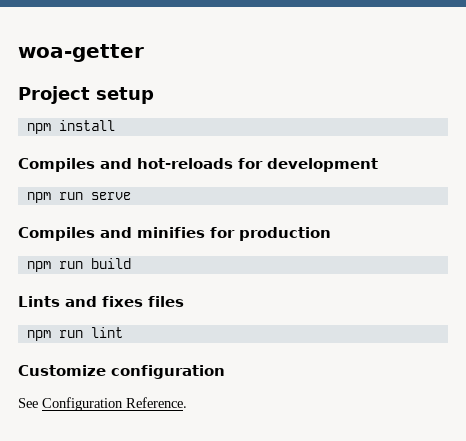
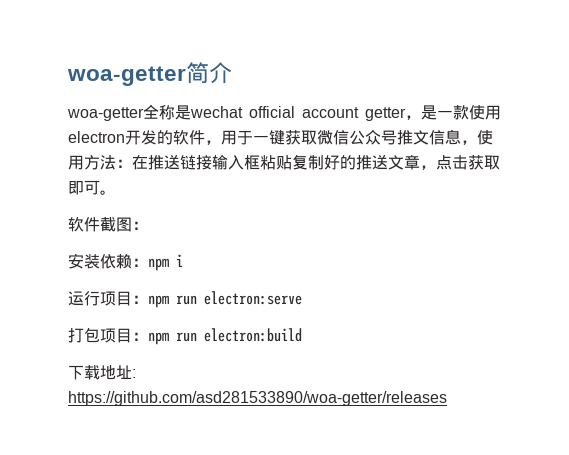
- woa-getter
- Project setup
- npm install
- Compiles and hot-reloads for development
- npm run serve
- Compiles and minifies for production
- npm run build
- Lints and fixes files
- npm run lint
- Customize configuration
- See Configuration Reference.
+ woa-getter简介
+ woa-getter全称是wechat official account getter，是一款使用electron开发的软件，用于一键获取微信公众号推文信息，使用方法：在推送链接输入框粘贴复制好的推送文章，点击获取即可。
+ 软件截图：
+ 安装依赖：npm i
+ 运行项目：npm run electron:serve
+ 打包项目：npm run electron:build
+ 下载地址: https://github.com/asd281533890/woa-getter/releases

